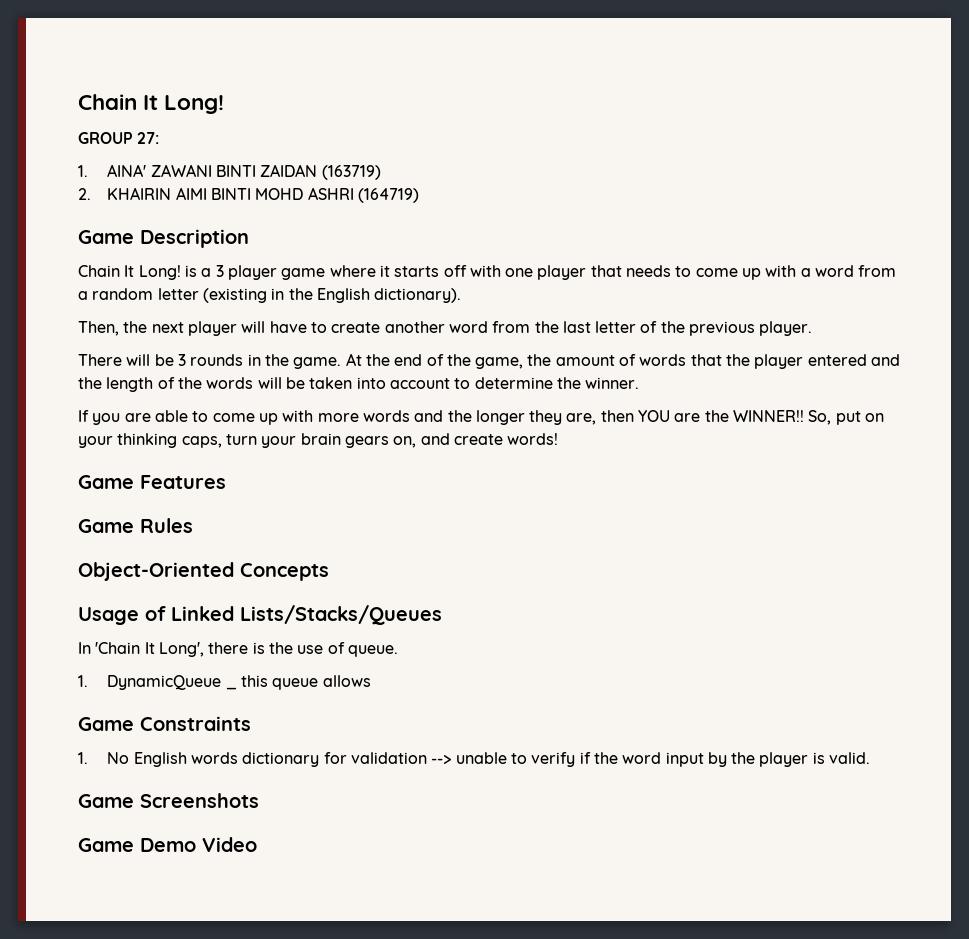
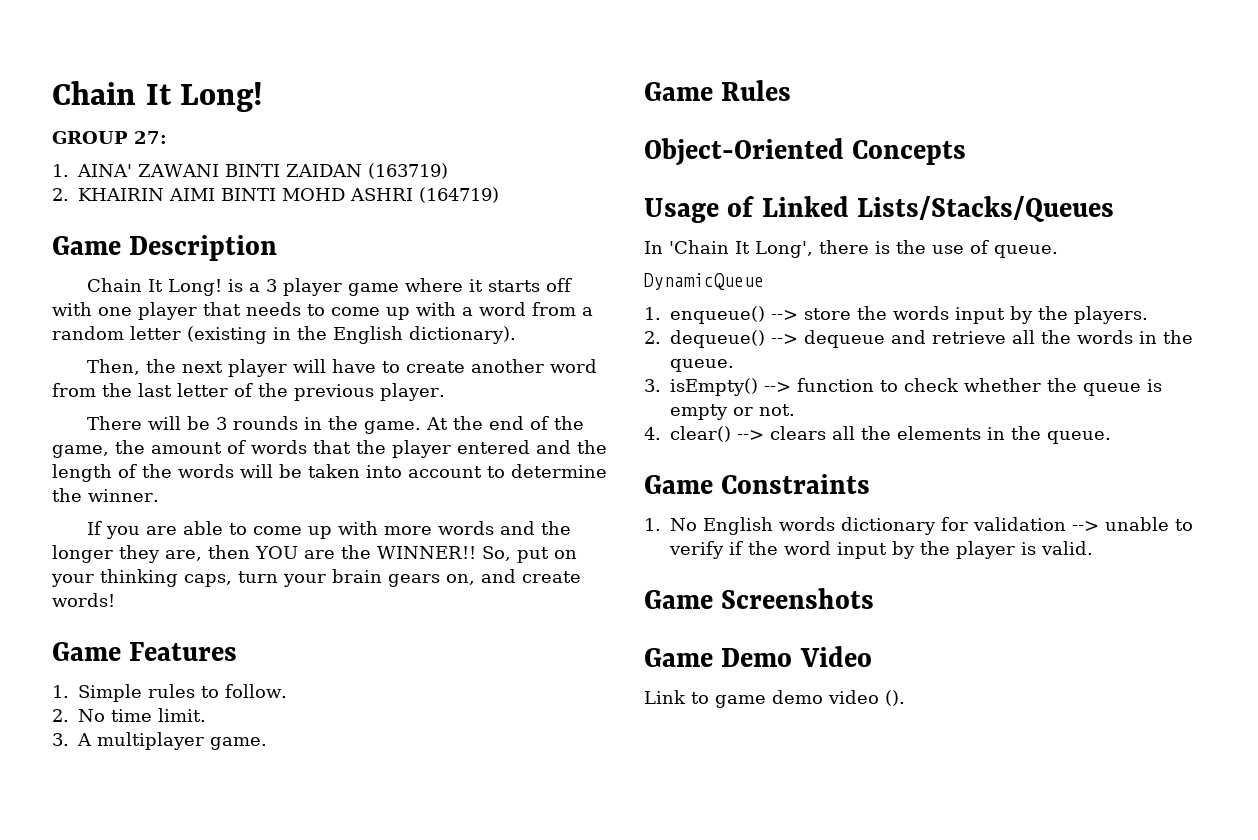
+ 1. Simple rules to follow.
+ 2. No time limit.
+ 3. A multiplayer game.
- 1. DynamicQueue _ this queue allows
+ DynamicQueue
+ 1. enqueue() --> store the words input by the players.
+ 2. dequeue() --> dequeue and retrieve all the words in the queue.
+ 3. isEmpty() --> function to check whether the queue is empty or not.
+ 4. clear() --> clears all the elements in the queue.
+ Link to game demo video ().

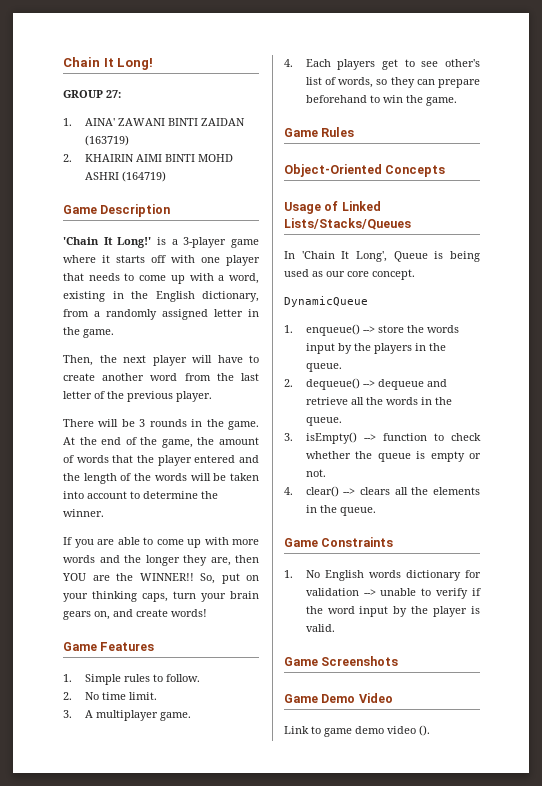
- Chain It Long! is a 3 player game where it starts off with one player that needs to come up with a word from a random letter (existing in the English dictionary).
+ 'Chain It Long!' is a 3-player game where it starts off with one player that needs to come up with a word, existing in the English dictionary, from a randomly assigned letter in the game.
+ 4. Each players get to see other's list of words, so they can prepare beforehand to win the game.
- In 'Chain It Long', there is the use of queue.
+ In 'Chain It Long', Queue is being used as our core concept.
- 1. enqueue() --> store the words input by the players.
+ 1. enqueue() --> store the words input by the players in the queue.

